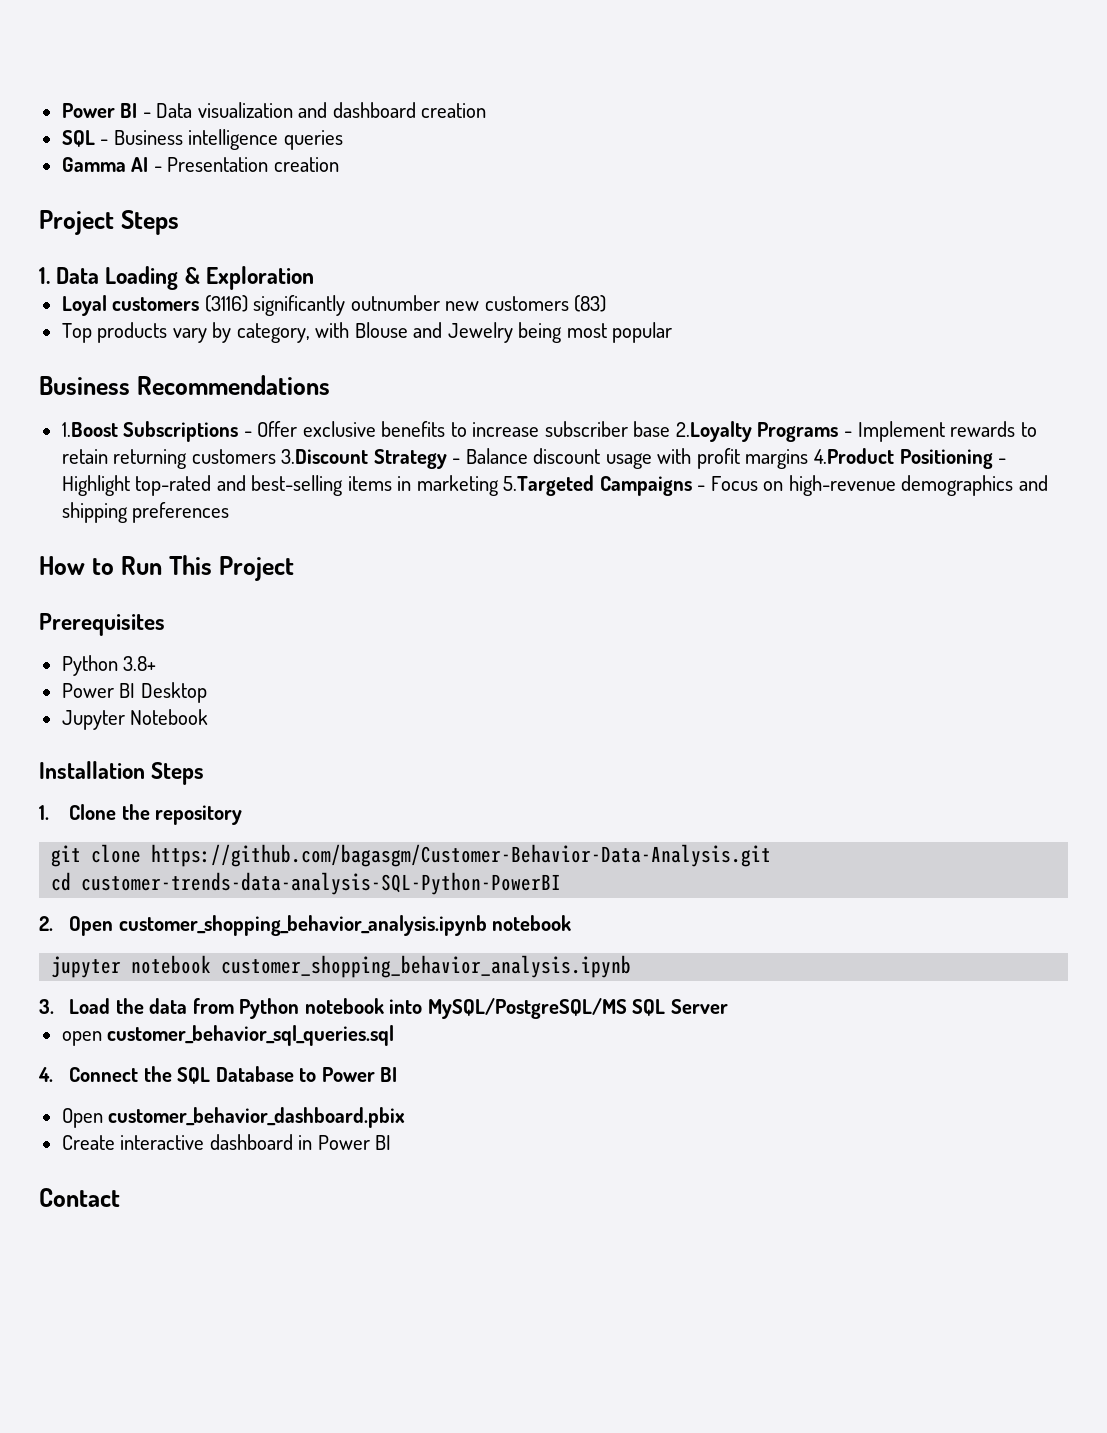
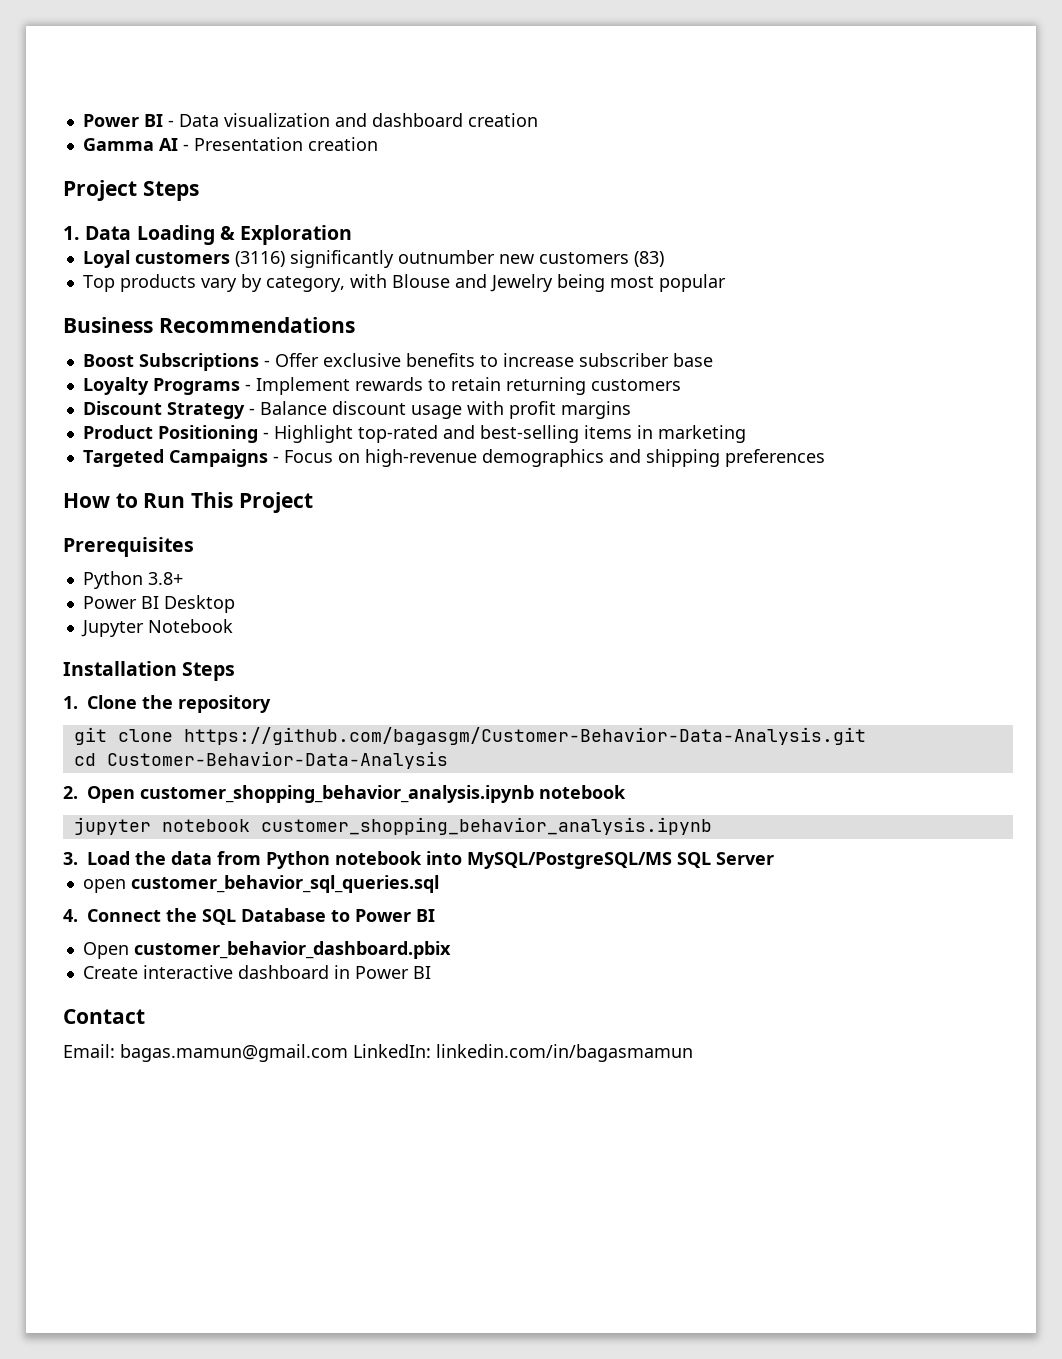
- SQL - Business intelligence queries
- 1.Boost Subscriptions - Offer exclusive benefits to increase subscriber base 2.Loyalty Programs - Implement rewards to retain returning customers 3.Discount Strategy - Balance discount usage with profit margins 4.Product Positioning - Highlight top-rated and best-selling items in marketing 5.Targeted Campaigns - Focus on high-revenue demographics and shipping preferences
+ Boost Subscriptions - Offer exclusive benefits to increase subscriber base
+ Loyalty Programs - Implement rewards to retain returning customers
+ Discount Strategy - Balance discount usage with profit margins
+ Product Positioning - Highlight top-rated and best-selling items in marketing
+ Targeted Campaigns - Focus on high-revenue demographics and shipping preferences
- cd customer-trends-data-analysis-SQL-Python-PowerBI
+ cd Customer-Behavior-Data-Analysis
+ Email: bagas.mamun@gmail.com LinkedIn: linkedin.com/in/bagasmamun

